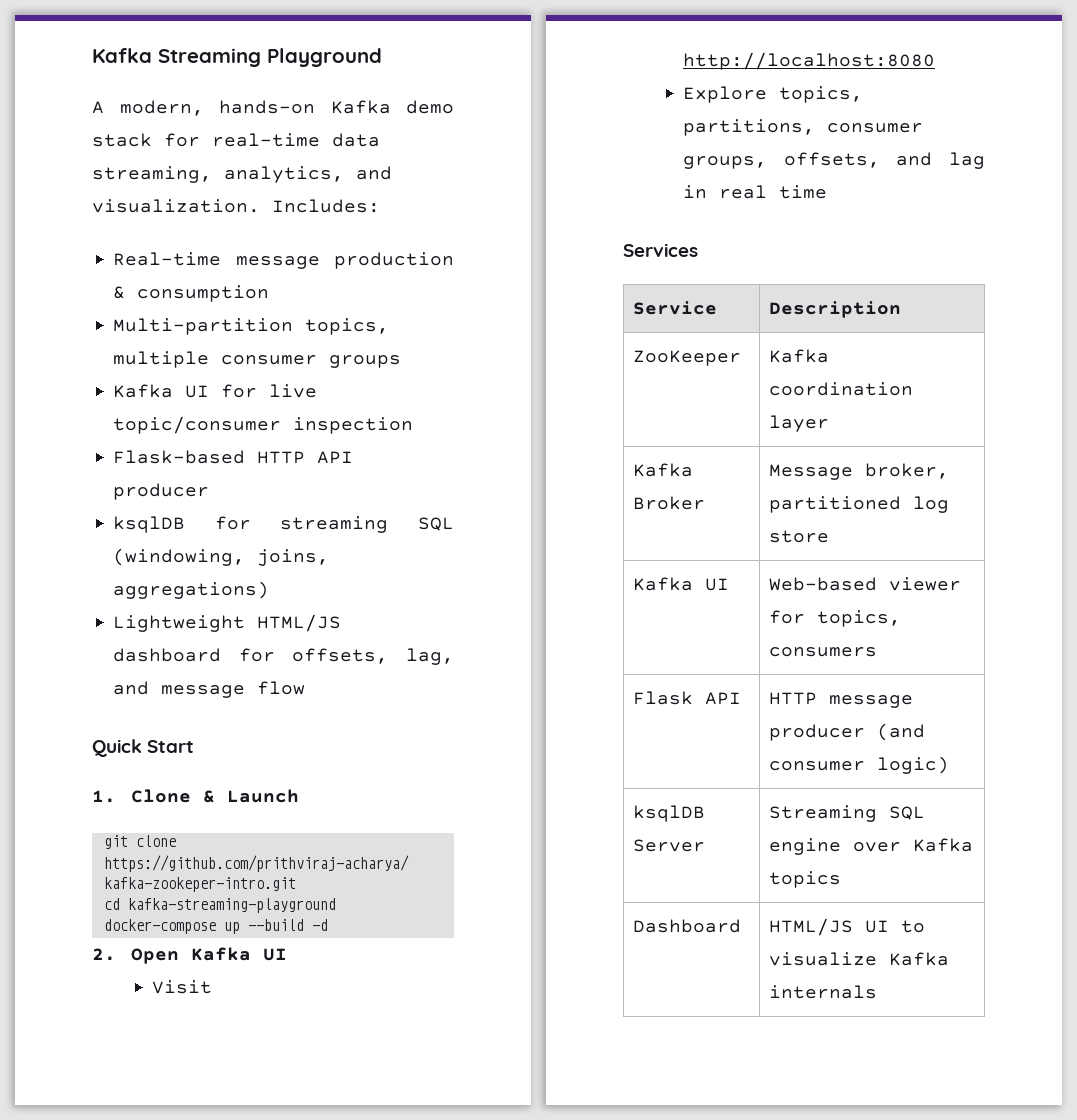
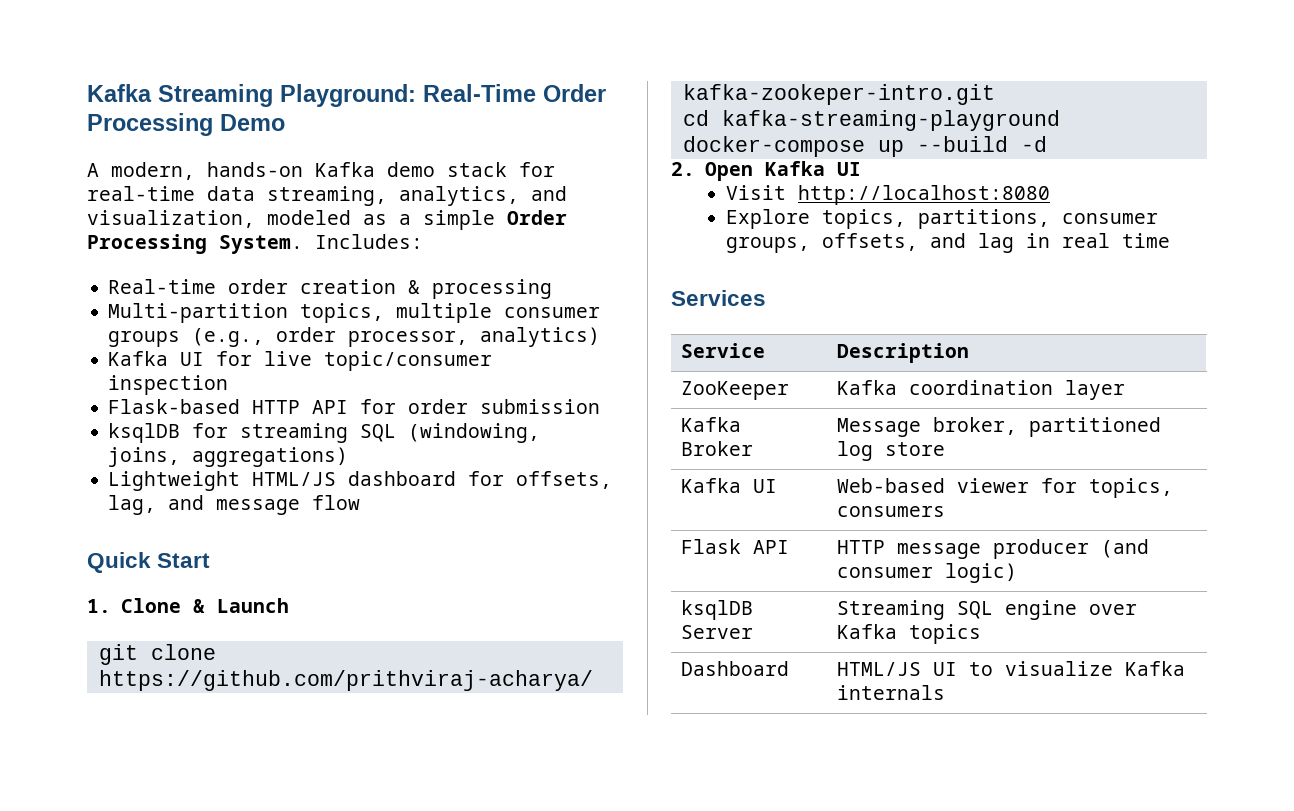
- Kafka Streaming Playground
+ Kafka Streaming Playground: Real-Time Order Processing Demo
- A modern, hands-on Kafka demo stack for real-time data streaming, analytics, and visualization. Includes:
- Real-time message production & consumption
+ A modern, hands-on Kafka demo stack for real-time data streaming, analytics, and visualization, modeled as a simple Order Processing System. Includes:
+ Real-time order creation & processing
- Multi-partition topics, multiple consumer groups
+ Multi-partition topics, multiple consumer groups (e.g., order processor, analytics)
- Flask-based HTTP API producer
+ Flask-based HTTP API for order submission

